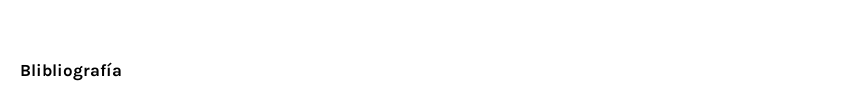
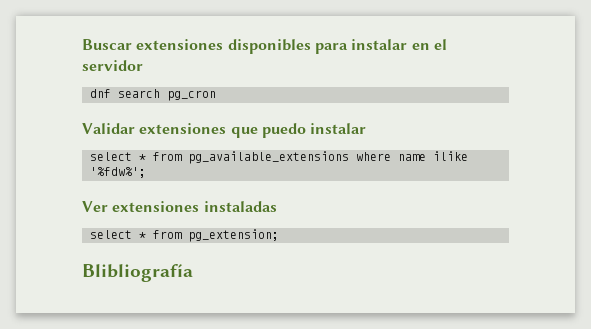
+ Buscar extensiones disponibles para instalar en el servidor
+ dnf search pg_cron
+ Validar extensiones que puedo instalar
+ select * from pg_available_extensions where name ilike '%fdw%';
+ Ver extensiones instaladas
+ select * from pg_extension;

